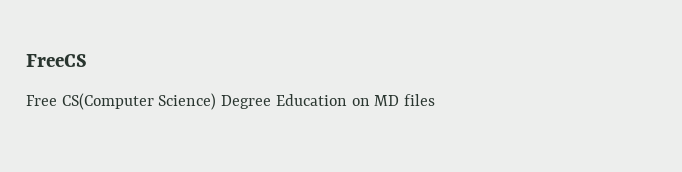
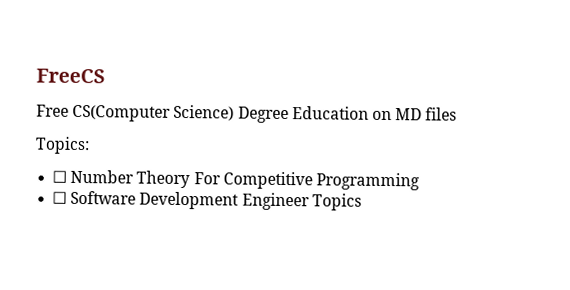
+ Topics:
+ ☐ Number Theory For Competitive Programming
+ ☐ Software Development Engineer Topics

